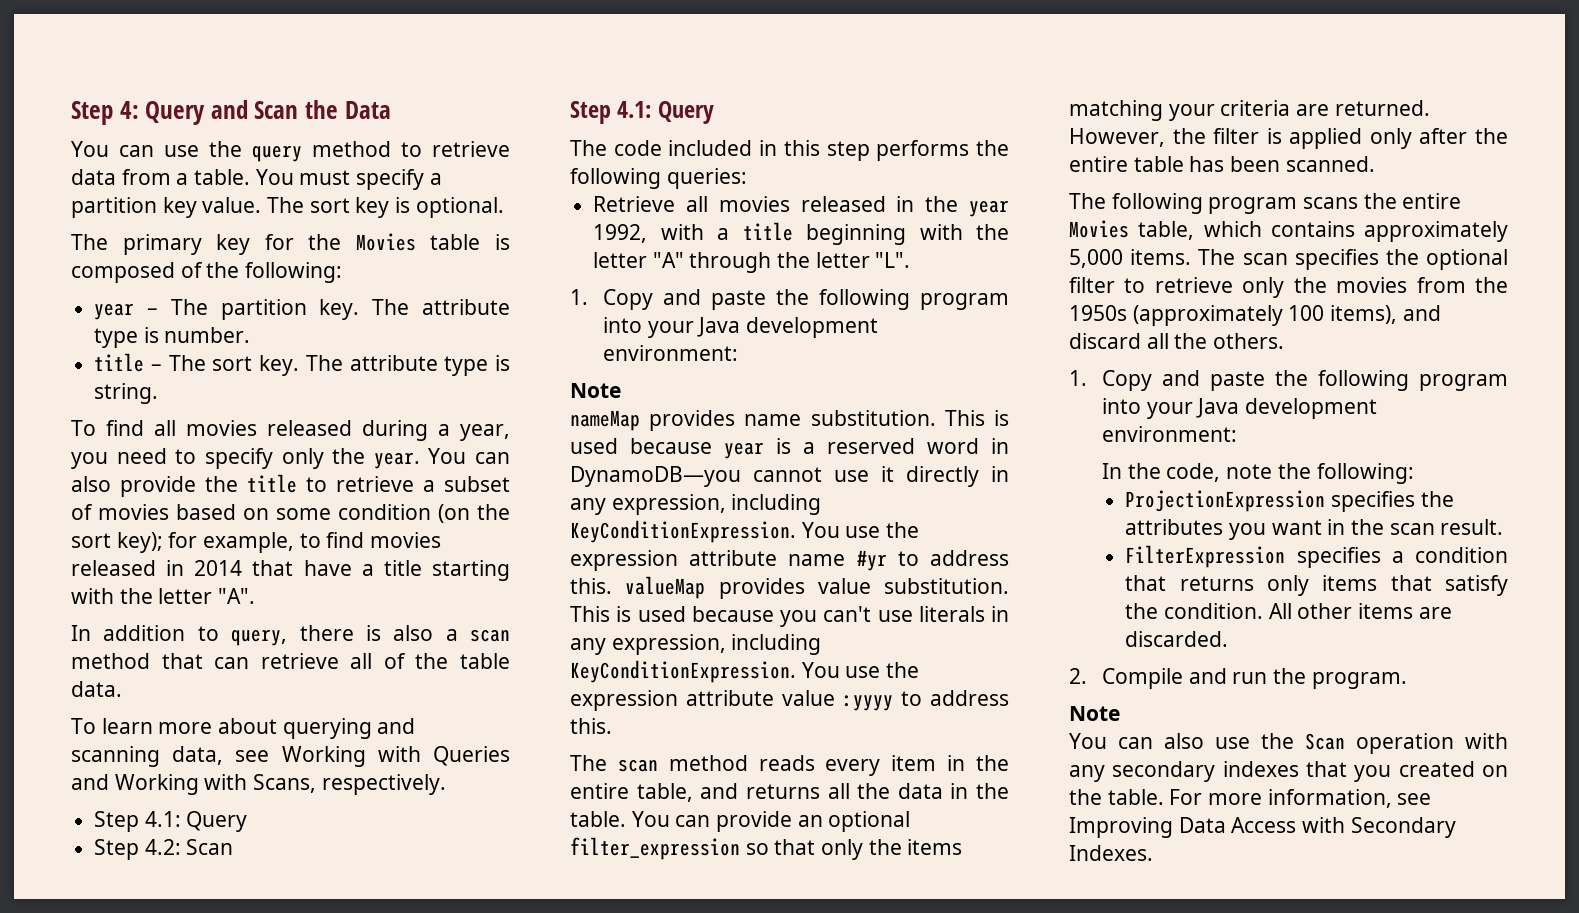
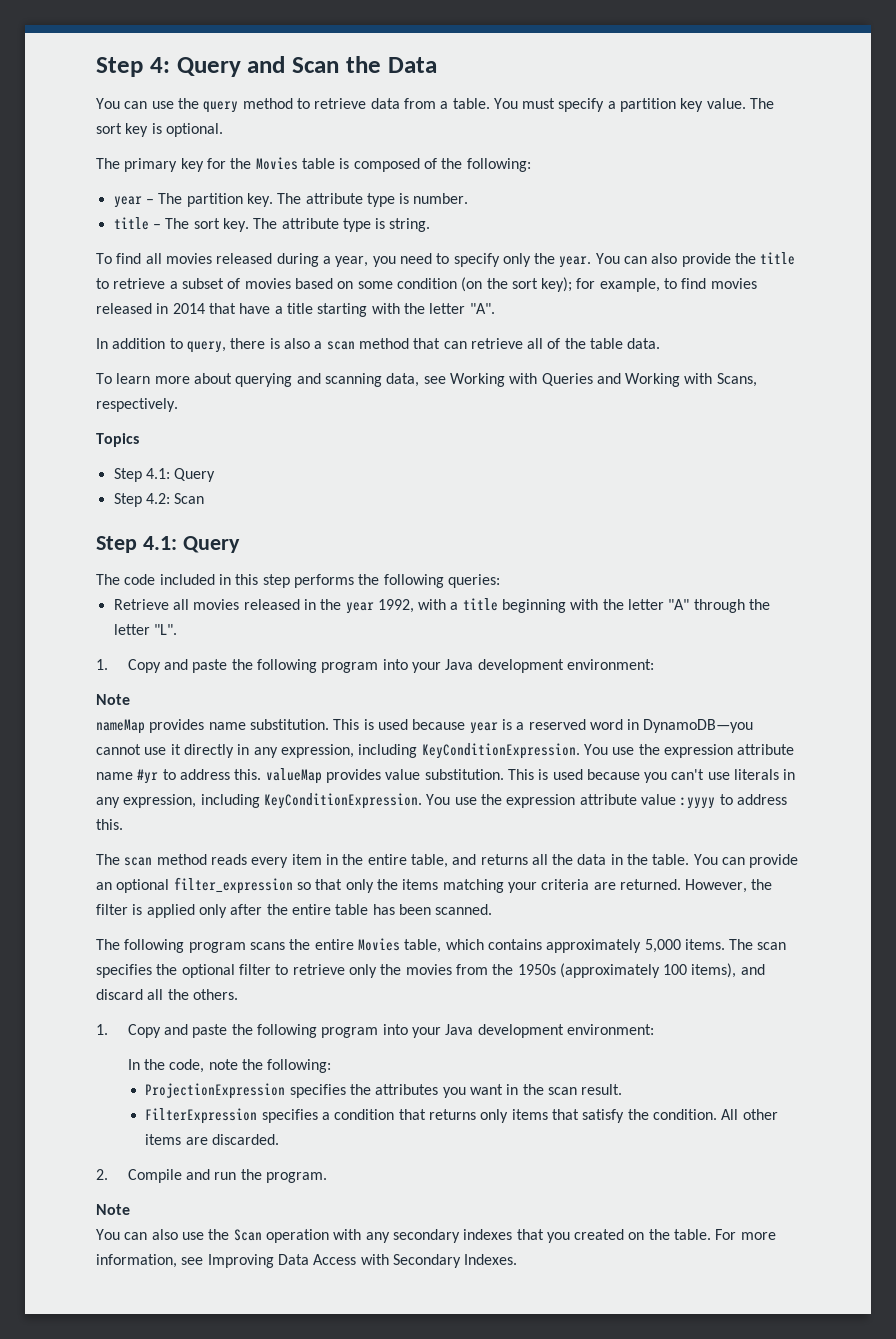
+ Topics

